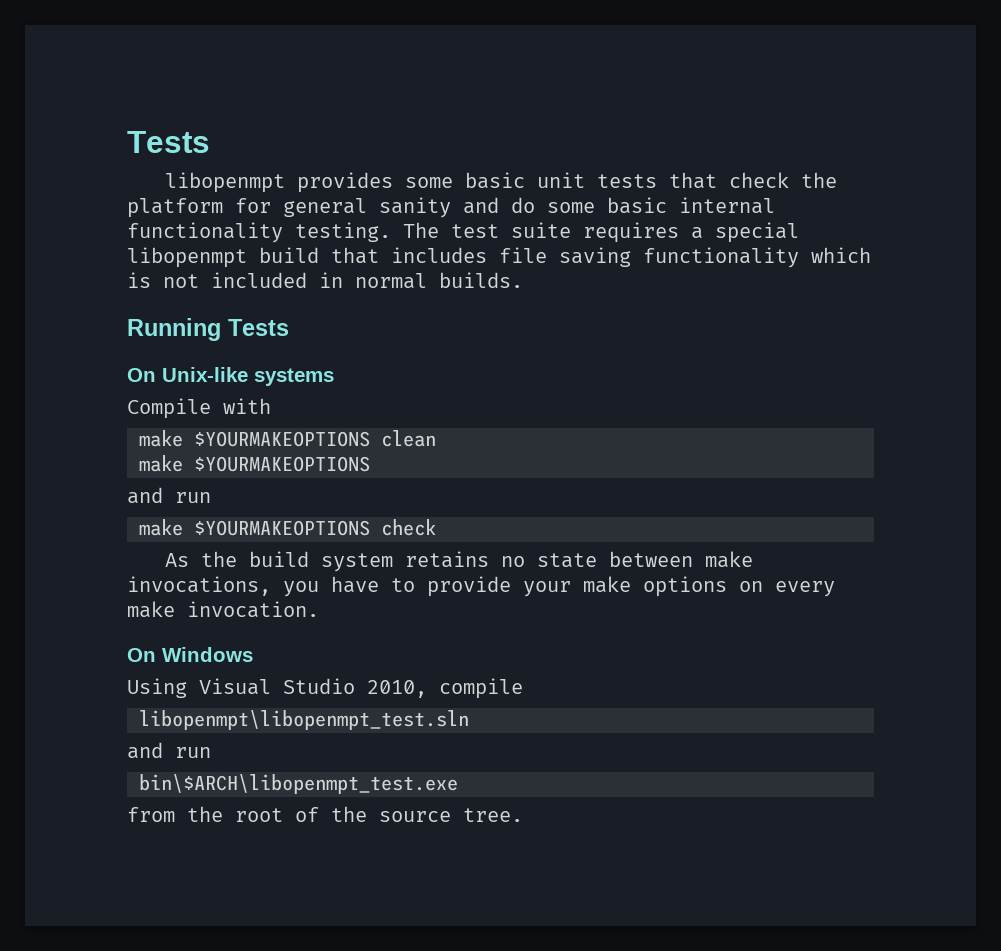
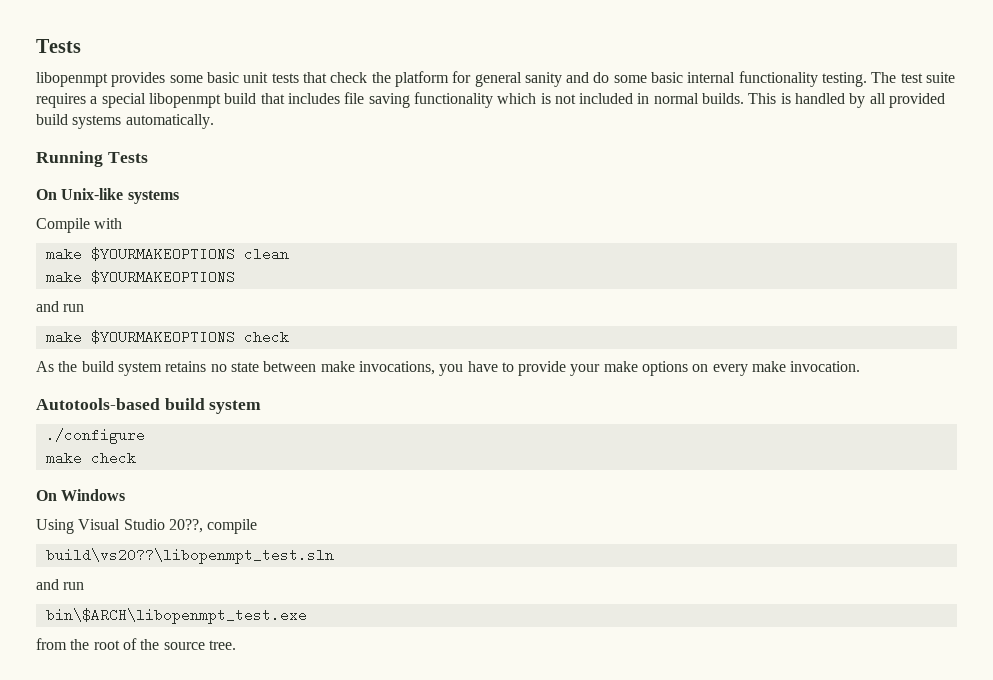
+ This is handled by all provided build systems automatically.
+ Autotools-based build system
+ ./configure
+ make check
- Using Visual Studio 2010, compile
+ Using Visual Studio 20??, compile
- libopenmpt\libopenmpt_test.sln
+ build\vs20??\libopenmpt_test.sln

